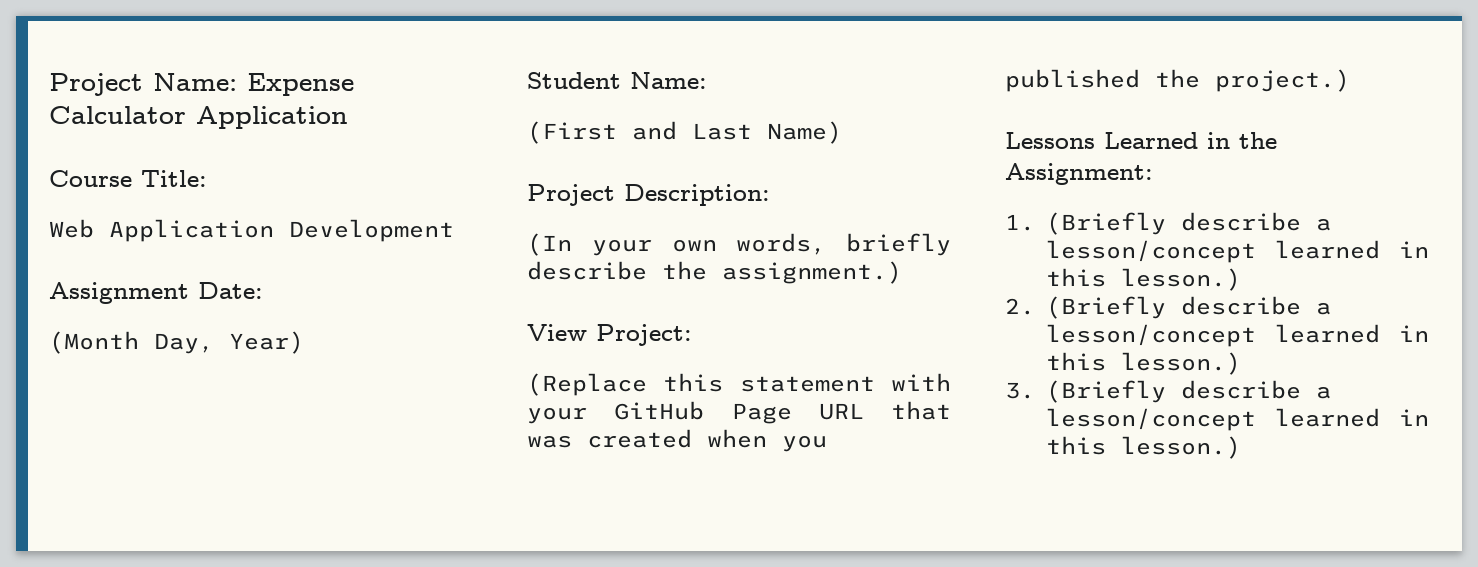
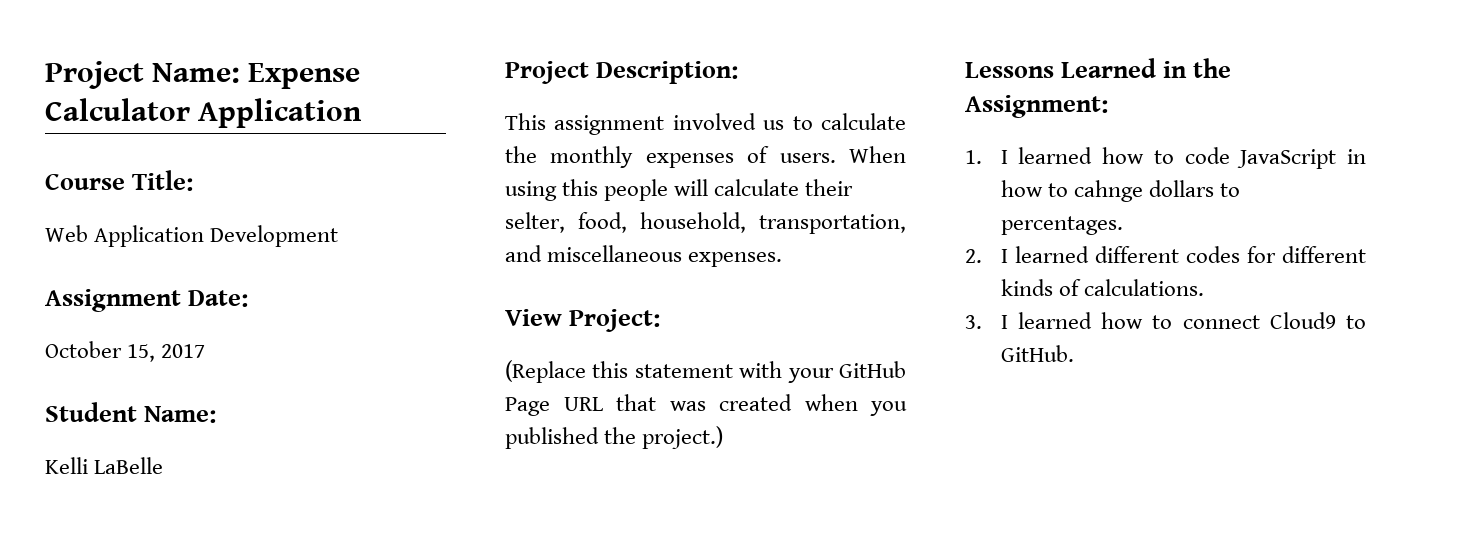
- (Month Day, Year)
+ October 15, 2017
- (First and Last Name)
+ Kelli LaBelle
  Project Description:
- (In your own words, briefly describe the assignment.)
+ This assignment involved us to calculate the monthly expenses of users. When using this people will calculate their selter, food, household, transportation, and miscellaneous expenses.
- 1. (Briefly describe a lesson/concept learned in this lesson.)
- 2. (Briefly describe a lesson/concept learned in this lesson.)
- 3. (Briefly describe a lesson/concept learned in this lesson.)
+ 1. I learned how to code JavaScript in how to cahnge dollars to percentages.
+ 2. I learned different codes for different kinds of calculations.
+ 3. I learned how to connect Cloud9 to GitHub.

